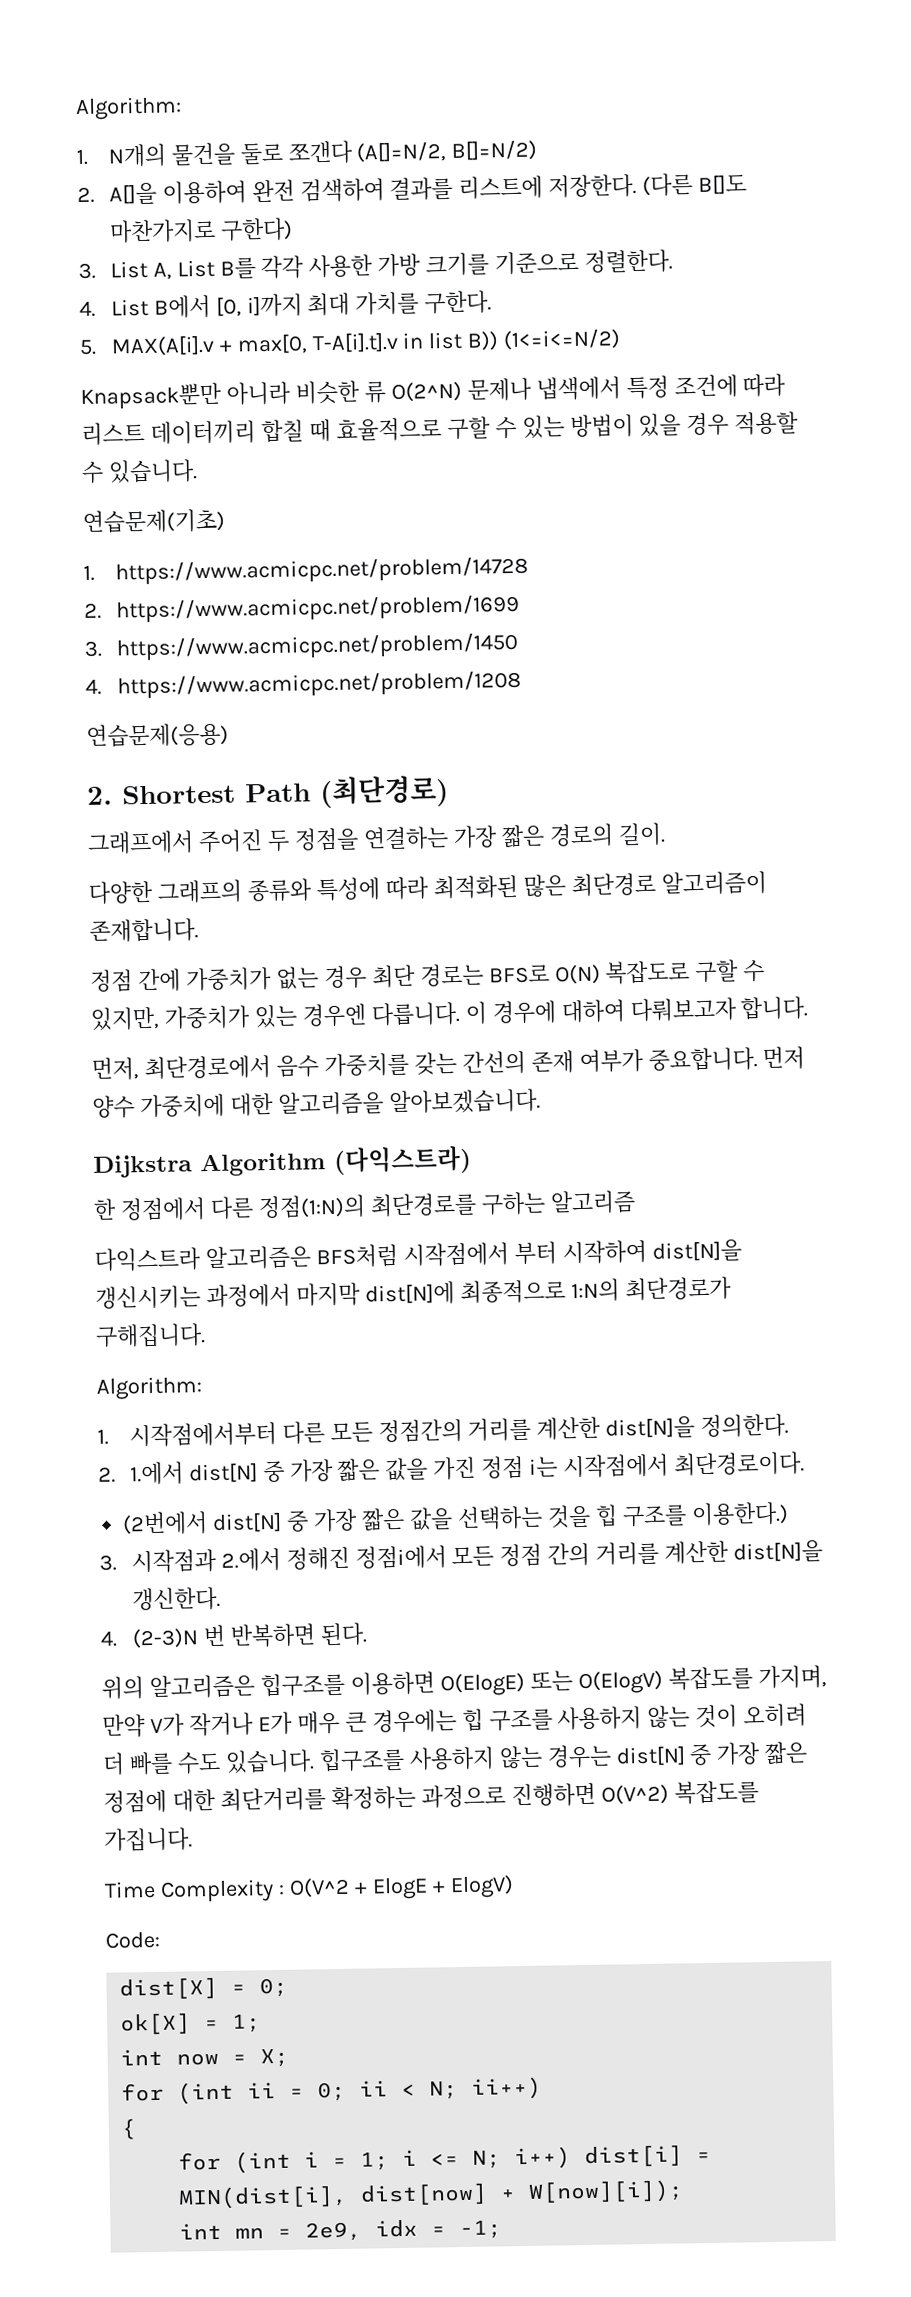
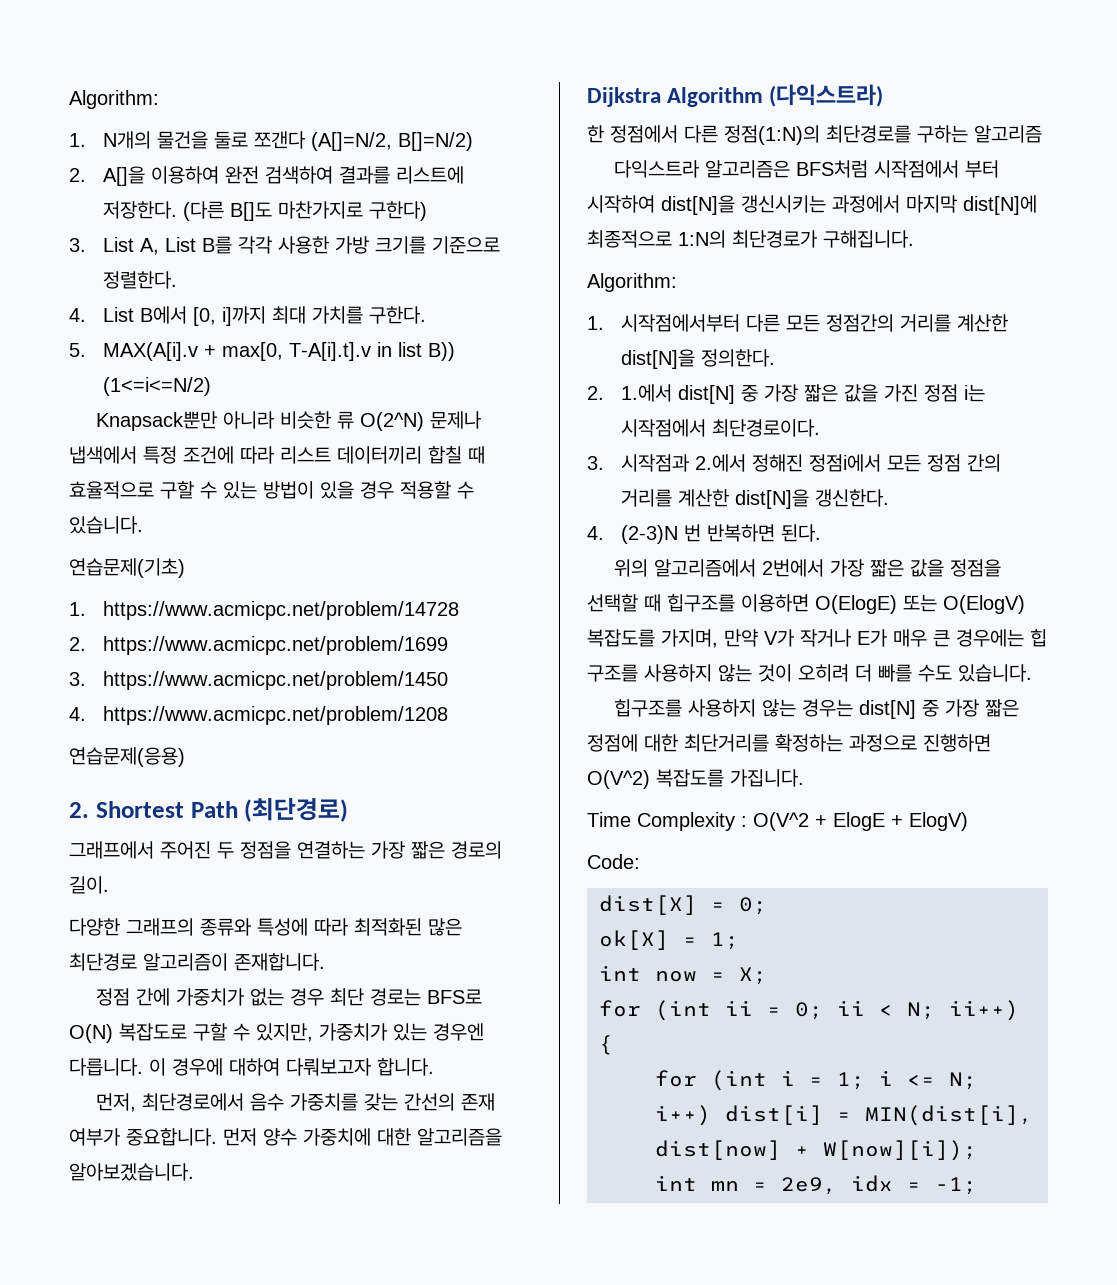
- (2번에서 dist[N] 중 가장 짧은 값을 선택하는 것을 힙 구조를 이용한다.)
- 위의 알고리즘은 힙구조를 이용하면 O(ElogE) 또는 O(ElogV) 복잡도를 가지며, 만약 V가 작거나 E가 매우 큰 경우에는 힙 구조를 사용하지 않는 것이 오히려 더 빠를 수도 있습니다. 힙구조를 사용하지 않는 경우는 dist[N] 중 가장 짧은 정점에 대한 최단거리를 확정하는 과정으로 진행하면 O(V^2) 복잡도를 가집니다.
+ 위의 알고리즘에서 2번에서 가장 짧은 값을 정점을 선택할 때 힙구조를 이용하면 O(ElogE) 또는 O(ElogV) 복잡도를 가지며, 만약 V가 작거나 E가 매우 큰 경우에는 힙 구조를 사용하지 않는 것이 오히려 더 빠를 수도 있습니다.
+ 힙구조를 사용하지 않는 경우는 dist[N] 중 가장 짧은 정점에 대한 최단거리를 확정하는 과정으로 진행하면 O(V^2) 복잡도를 가집니다.

